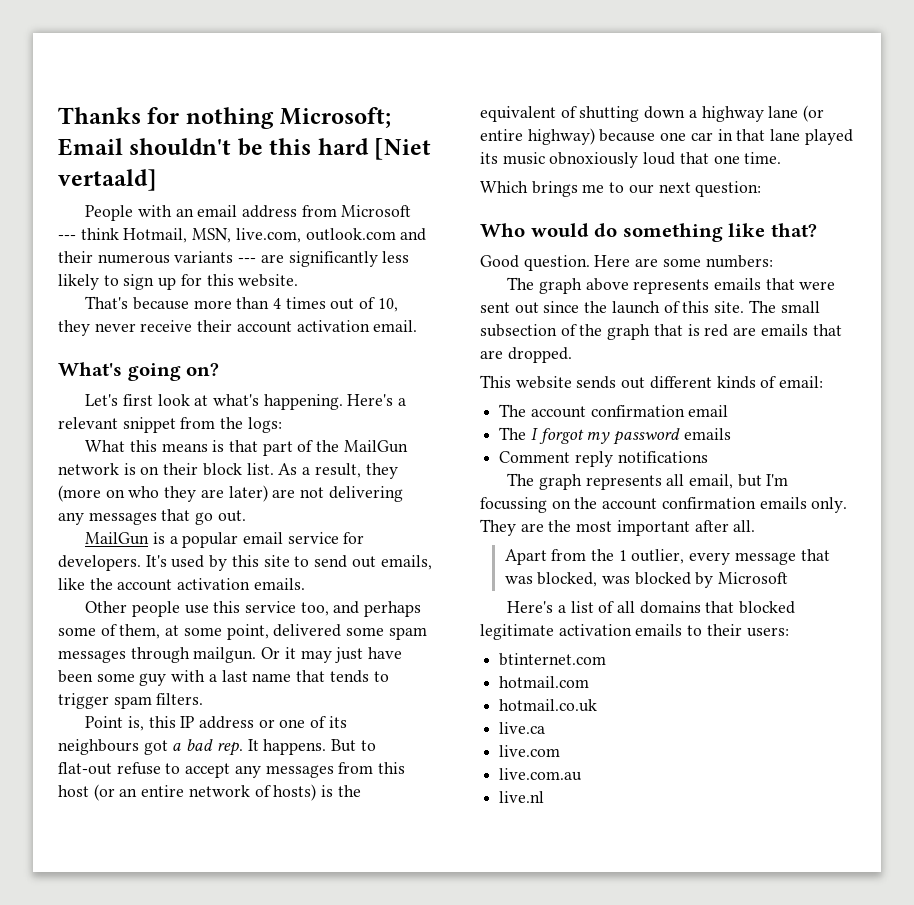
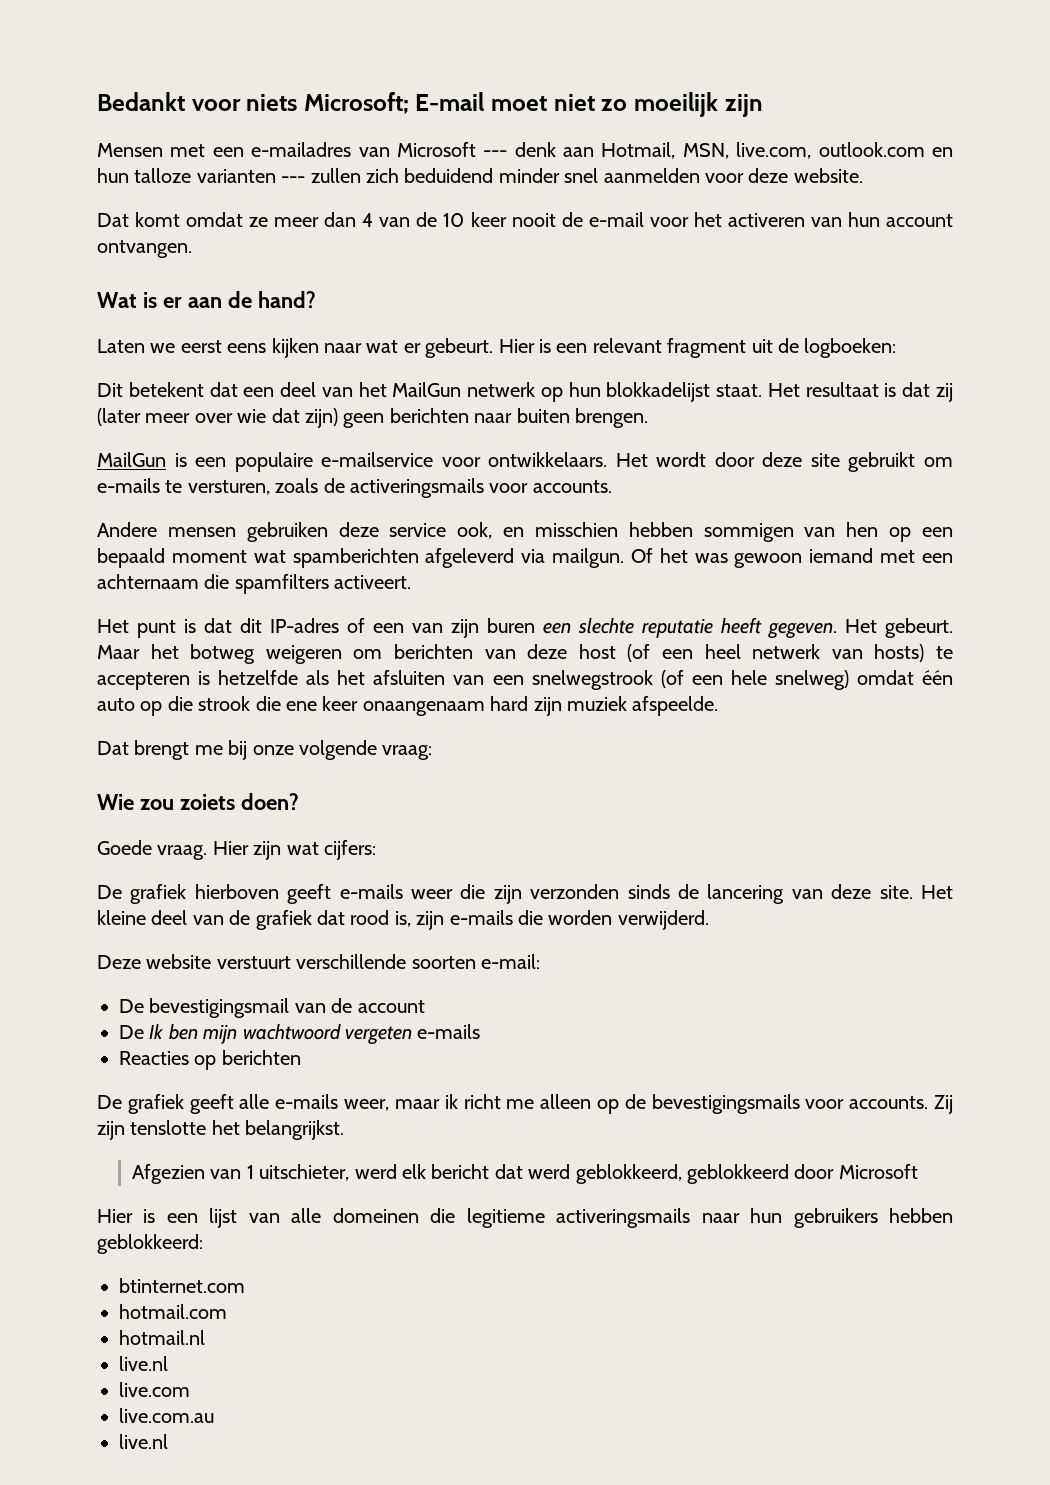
- Thanks for nothing Microsoft; Email shouldn't be this hard [Niet vertaald]
- People with an email address from Microsoft --- think Hotmail, MSN, live.com, outlook.com and their numerous variants --- are significantly less likely to sign up for this website.
- That's because more than 4 times out of 10, they never receive their account activation email.
- What's going on?
- Let's first look at what's happening. Here's a relevant snippet from the logs:
- What this means is that part of the MailGun network is on their block list. As a result, they (more on who they are later) are not delivering any messages that go out.
- MailGun is a popular email service for developers. It's used by this site to send out emails, like the account activation emails.
- Other people use this service too, and perhaps some of them, at some point, delivered some spam messages through mailgun. Or it may just have been some guy with a last name that tends to trigger spam filters.
- Point is, this IP address or one of its neighbours got a bad rep. It happens. But to flat-out refuse to accept any messages from this host (or an entire network of hosts) is the equivalent of shutting down a highway lane (or entire highway) because one car in that lane played its music obnoxiously loud that one time.
- Which brings me to our next question:
- Who would do something like that?
- Good question. Here are some numbers:
- The graph above represents emails that were sent out since the launch of this site. The small subsection of the graph that is red are emails that are dropped.
- This website sends out different kinds of email:
- The account confirmation email
- The I forgot my password emails
- Comment reply notifications
- The graph represents all email, but I'm focussing on the account confirmation emails only. They are the most important after all.
- Apart from the 1 outlier, every message that was blocked, was blocked by Microsoft
- Here's a list of all domains that blocked legitimate activation emails to their users:
+ Bedankt voor niets Microsoft; E-mail moet niet zo moeilijk zijn
+ Mensen met een e-mailadres van Microsoft --- denk aan Hotmail, MSN, live.com, outlook.com en hun talloze varianten --- zullen zich beduidend minder snel aanmelden voor deze website.
+ Dat komt omdat ze meer dan 4 van de 10 keer nooit de e-mail voor het activeren van hun account ontvangen.
+ Wat is er aan de hand?
+ Laten we eerst eens kijken naar wat er gebeurt. Hier is een relevant fragment uit de logboeken:
+ Dit betekent dat een deel van het MailGun netwerk op hun blokkadelijst staat. Het resultaat is dat zij (later meer over wie dat zijn) geen berichten naar buiten brengen.
+ MailGun is een populaire e-mailservice voor ontwikkelaars. Het wordt door deze site gebruikt om e-mails te versturen, zoals de activeringsmails voor accounts.
+ Andere mensen gebruiken deze service ook, en misschien hebben sommigen van hen op een bepaald moment wat spamberichten afgeleverd via mailgun. Of het was gewoon iemand met een achternaam die spamfilters activeert.
+ Het punt is dat dit IP-adres of een van zijn buren een slechte reputatie heeft gegeven. Het gebeurt. Maar het botweg weigeren om berichten van deze host (of een heel netwerk van hosts) te accepteren is hetzelfde als het afsluiten van een snelwegstrook (of een hele snelweg) omdat één auto op die strook die ene keer onaangenaam hard zijn muziek afspeelde.
+ Dat brengt me bij onze volgende vraag:
+ Wie zou zoiets doen?
+ Goede vraag. Hier zijn wat cijfers:
+ De grafiek hierboven geeft e-mails weer die zijn verzonden sinds de lancering van deze site. Het kleine deel van de grafiek dat rood is, zijn e-mails die worden verwijderd.
+ Deze website verstuurt verschillende soorten e-mail:
+ De bevestigingsmail van de account
+ De Ik ben mijn wachtwoord vergeten e-mails
+ Reacties op berichten
+ De grafiek geeft alle e-mails weer, maar ik richt me alleen op de bevestigingsmails voor accounts. Zij zijn tenslotte het belangrijkst.
+ Afgezien van 1 uitschieter, werd elk bericht dat werd geblokkeerd, geblokkeerd door Microsoft
+ Hier is een lijst van alle domeinen die legitieme activeringsmails naar hun gebruikers hebben geblokkeerd:
- hotmail.co.uk
- live.ca
+ hotmail.nl
+ live.nl

